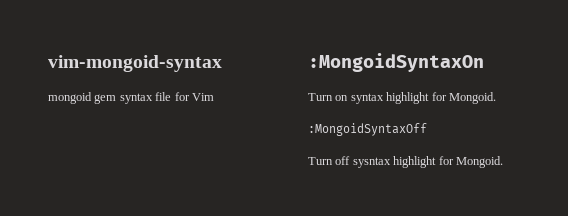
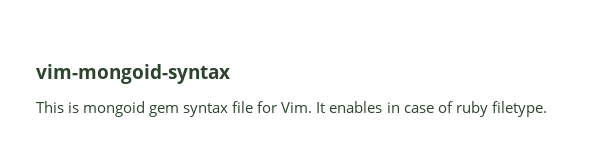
- mongoid gem syntax file for Vim
- :MongoidSyntaxOn
- Turn on syntax highlight for Mongoid.
- :MongoidSyntaxOff
- Turn off sysntax highlight for Mongoid.
+ This is mongoid gem syntax file for Vim. It enables in case of ruby filetype.

